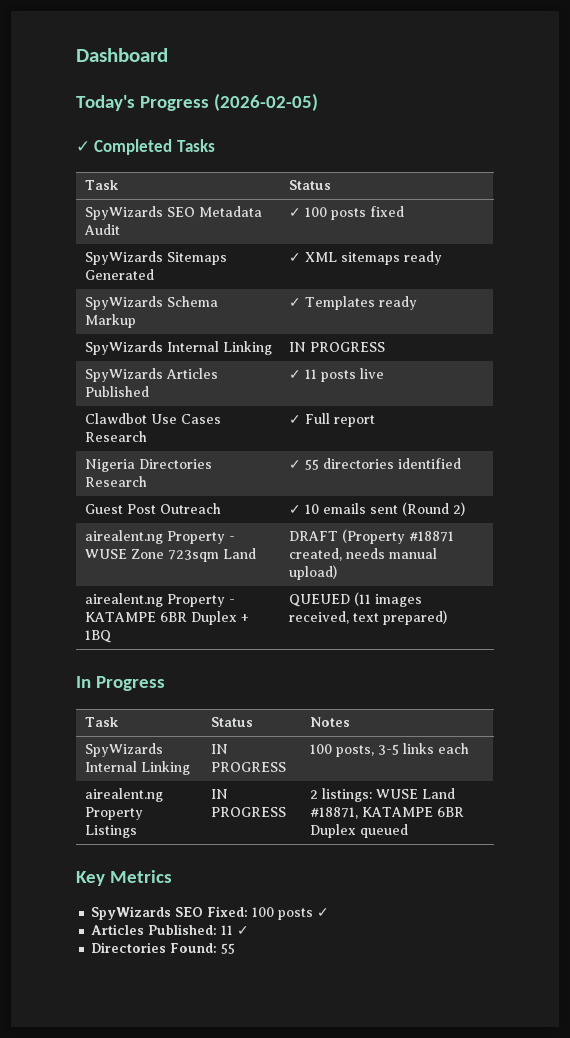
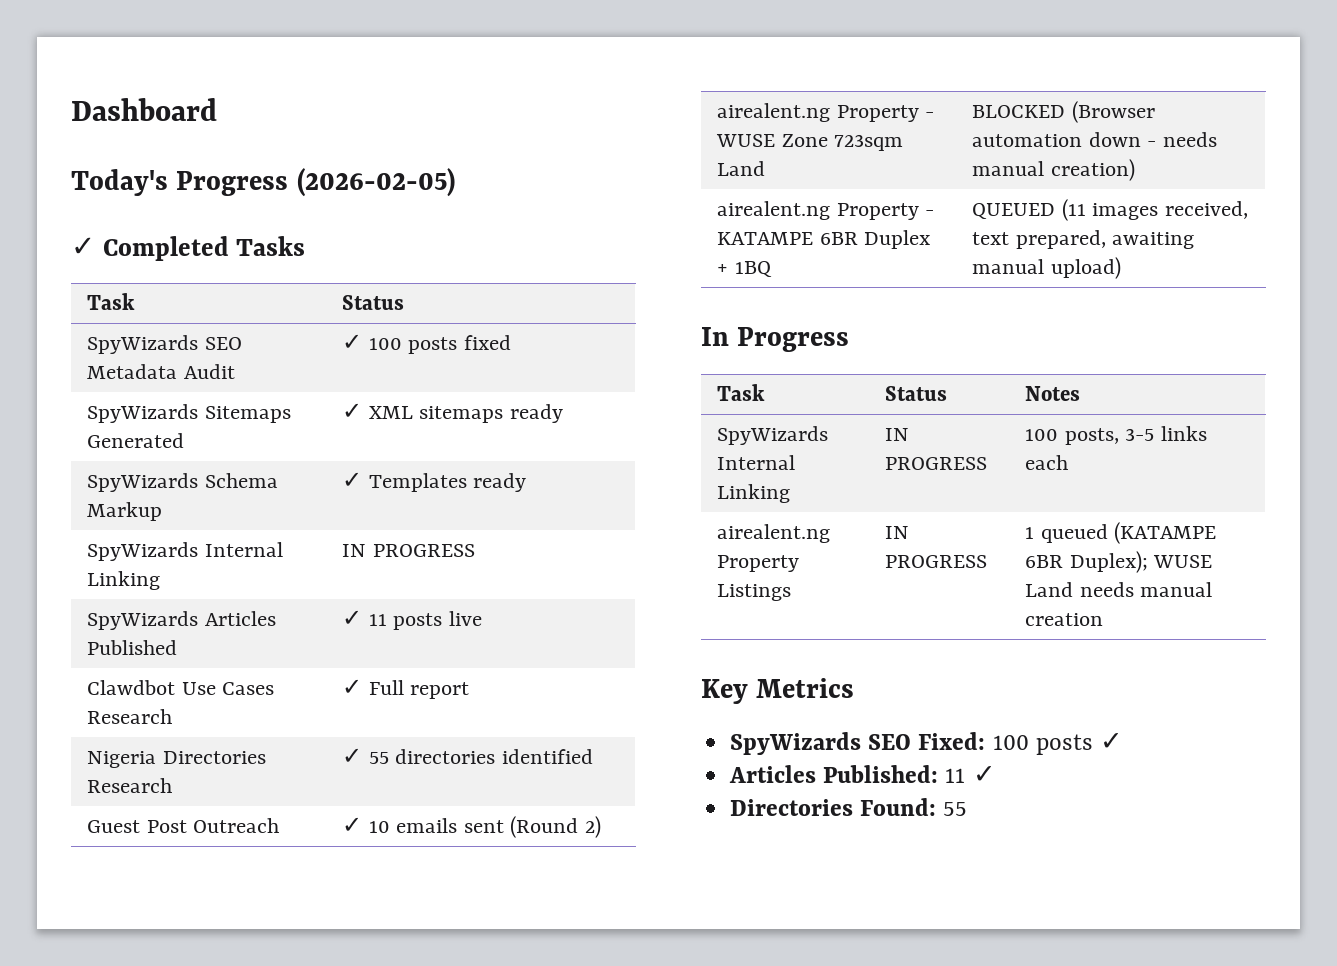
- airealent.ng Property - WUSE Zone 723sqm Land | DRAFT (Property #18871 created, needs manual upload)
+ airealent.ng Property - WUSE Zone 723sqm Land | BLOCKED (Browser automation down - needs manual creation)
- airealent.ng Property - KATAMPE 6BR Duplex + 1BQ | QUEUED (11 images received, text prepared)
+ airealent.ng Property - KATAMPE 6BR Duplex + 1BQ | QUEUED (11 images received, text prepared, awaiting manual upload)
- airealent.ng Property Listings | IN PROGRESS | 2 listings: WUSE Land #18871, KATAMPE 6BR Duplex queued
+ airealent.ng Property Listings | IN PROGRESS | 1 queued (KATAMPE 6BR Duplex); WUSE Land needs manual creation

